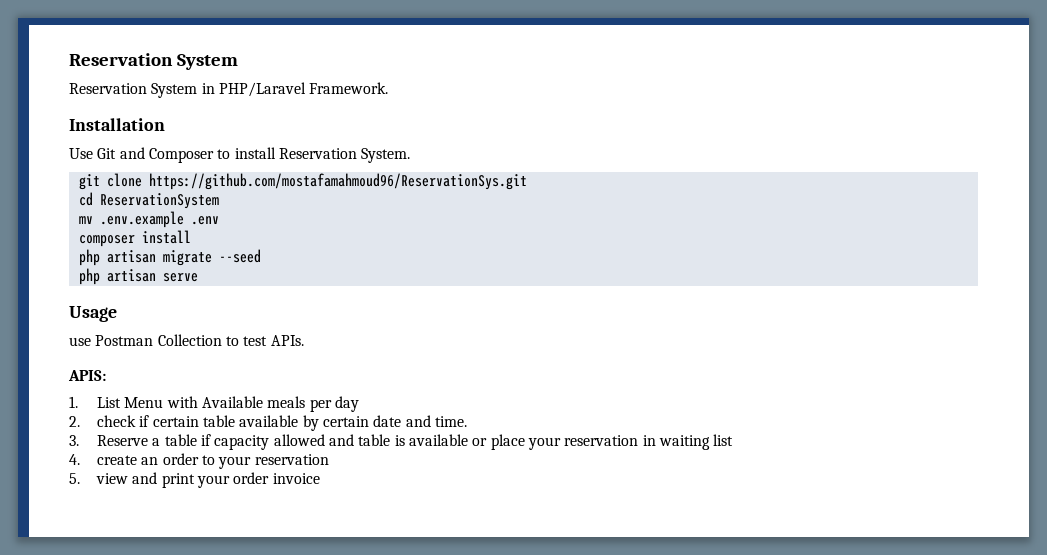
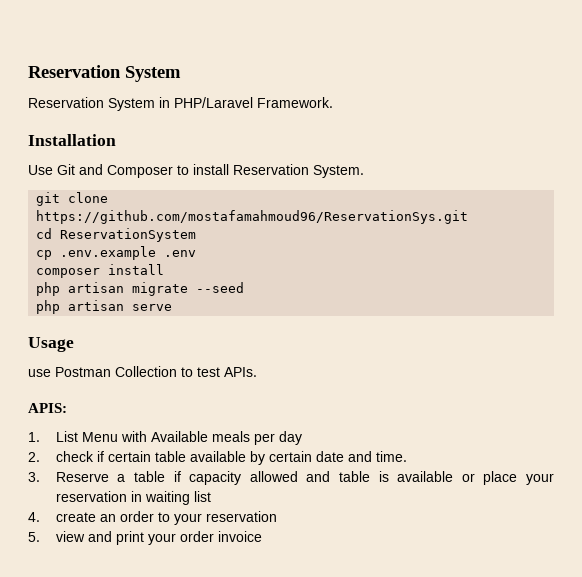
- mv .env.example .env
+ cp .env.example .env

